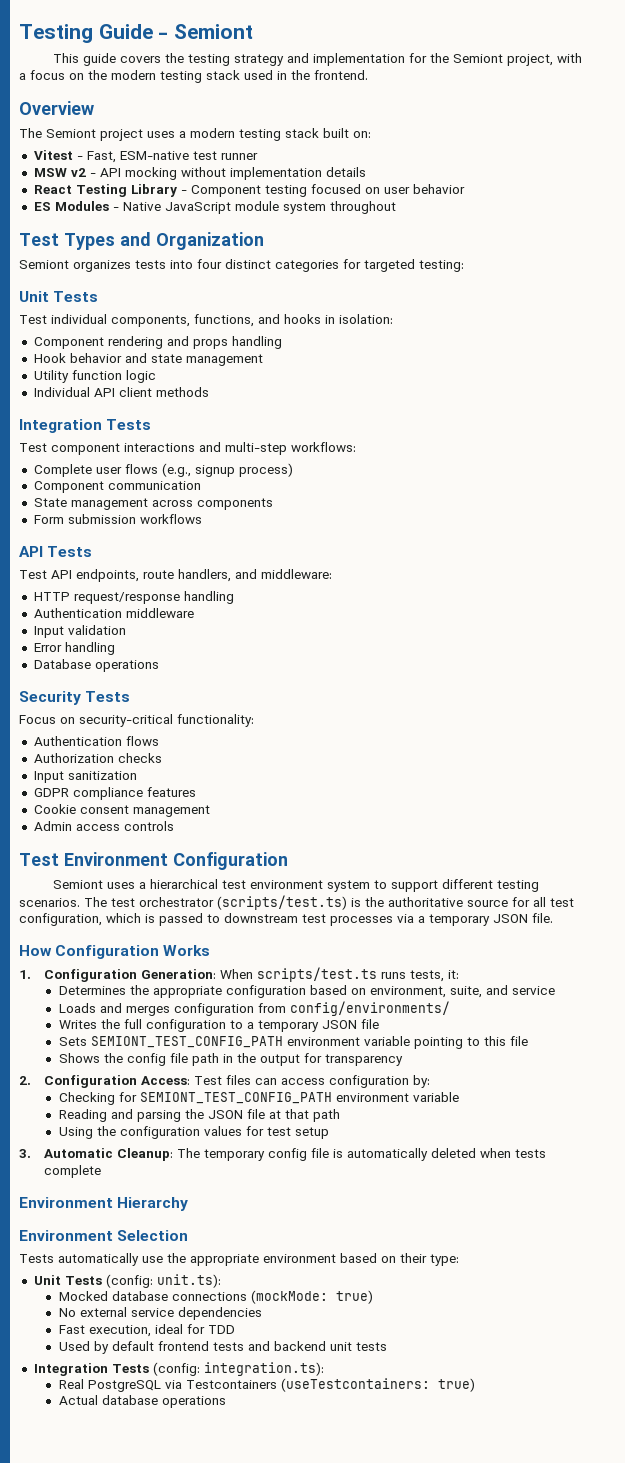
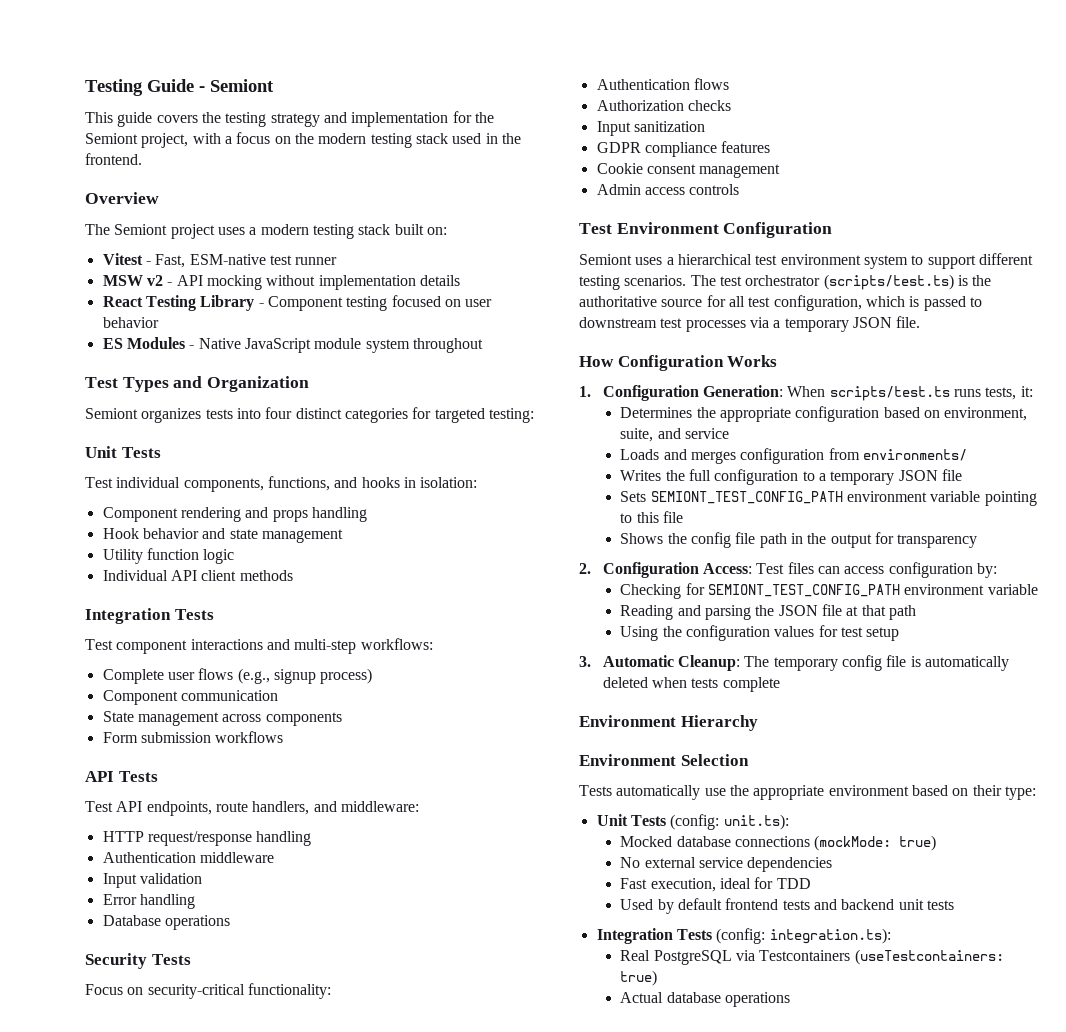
- Loads and merges configuration from config/environments/
+ Loads and merges configuration from environments/

